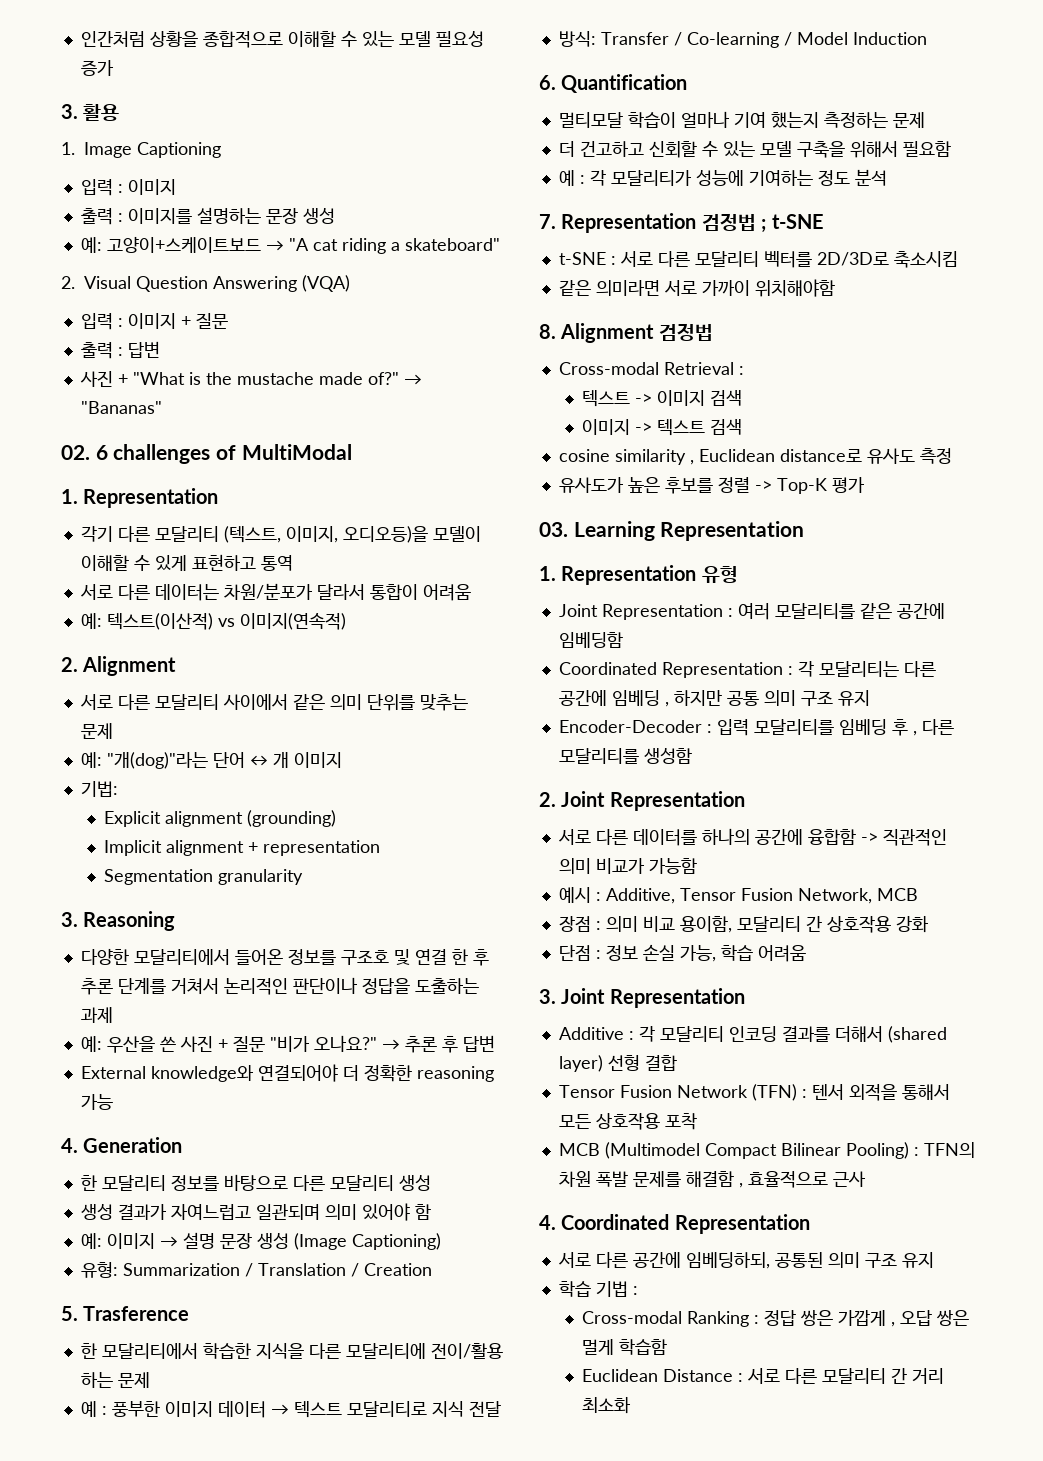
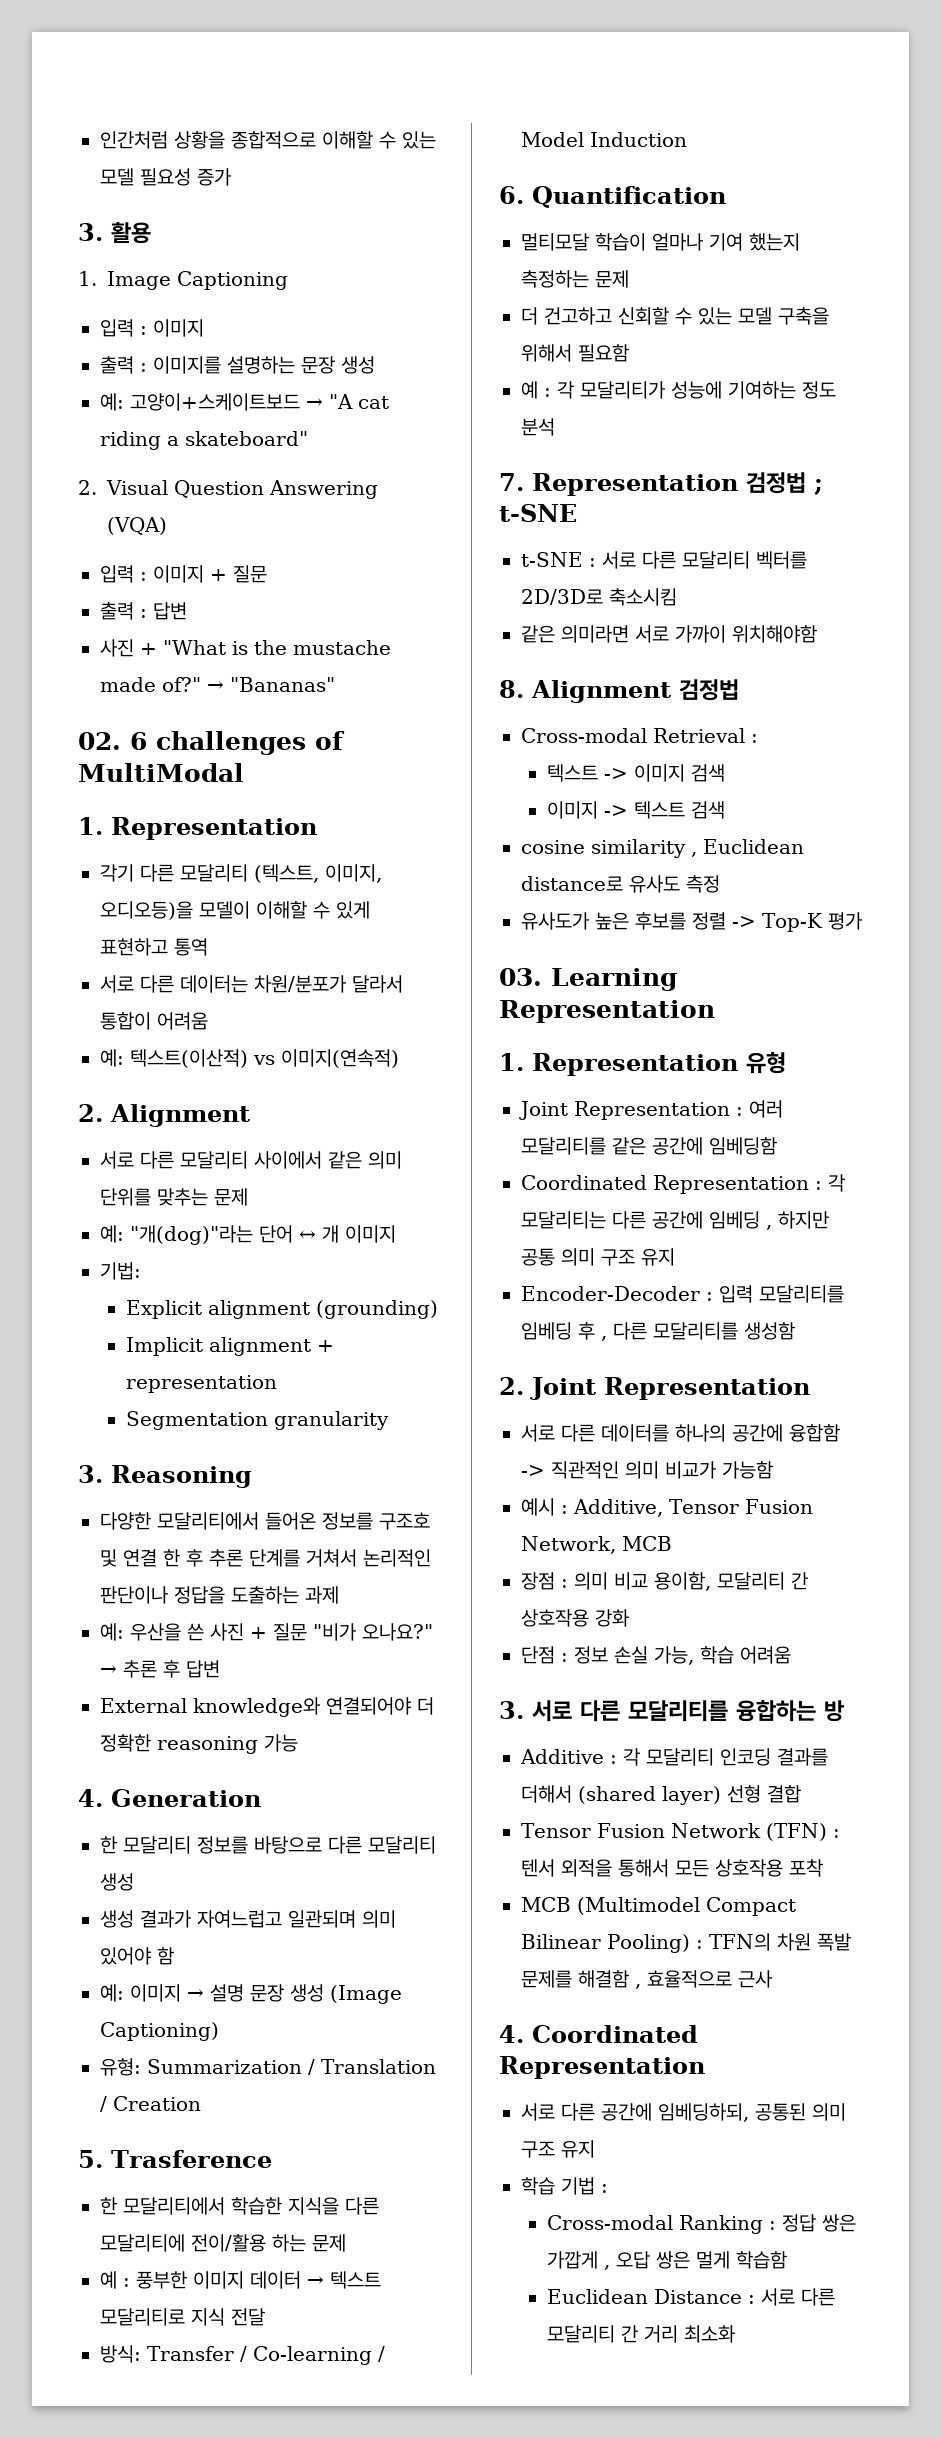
- 3. Joint Representation
+ 3. 서로 다른 모달리티를 융합하는 방

